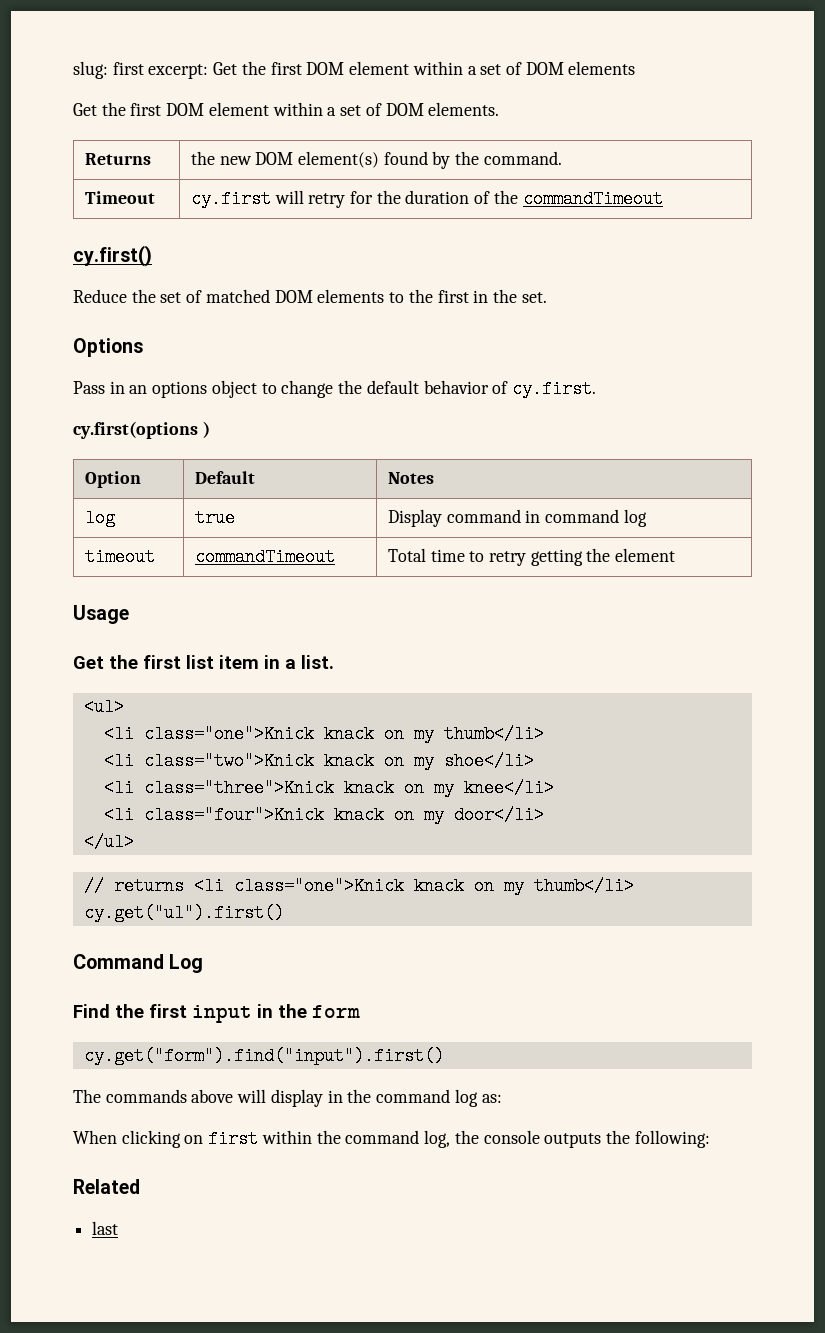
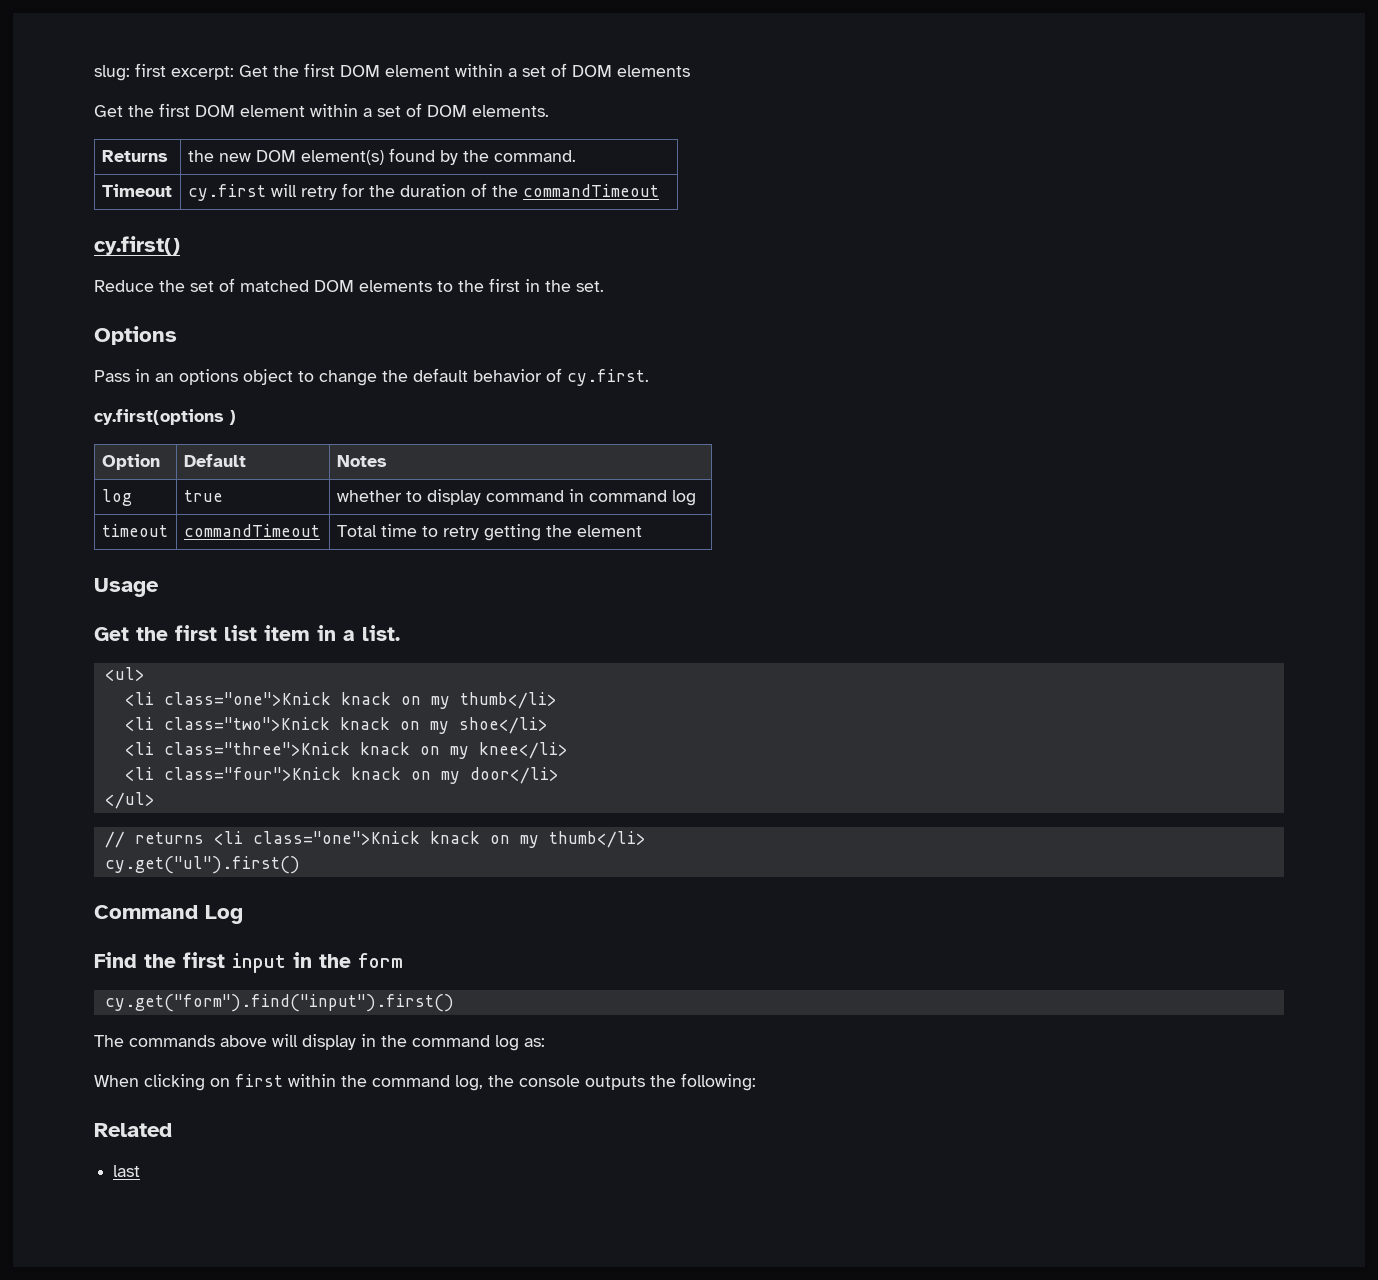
- log | true | Display command in command log
+ log | true | whether to display command in command log

